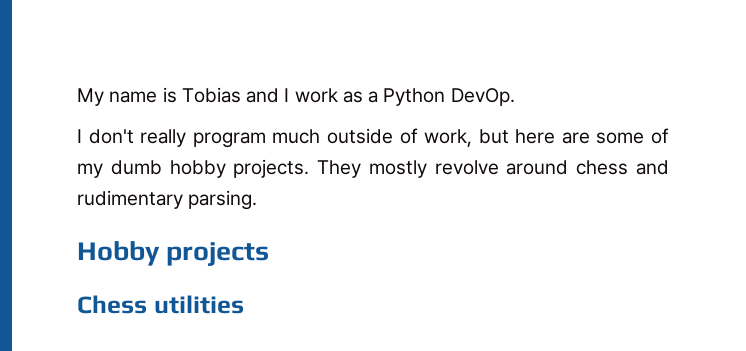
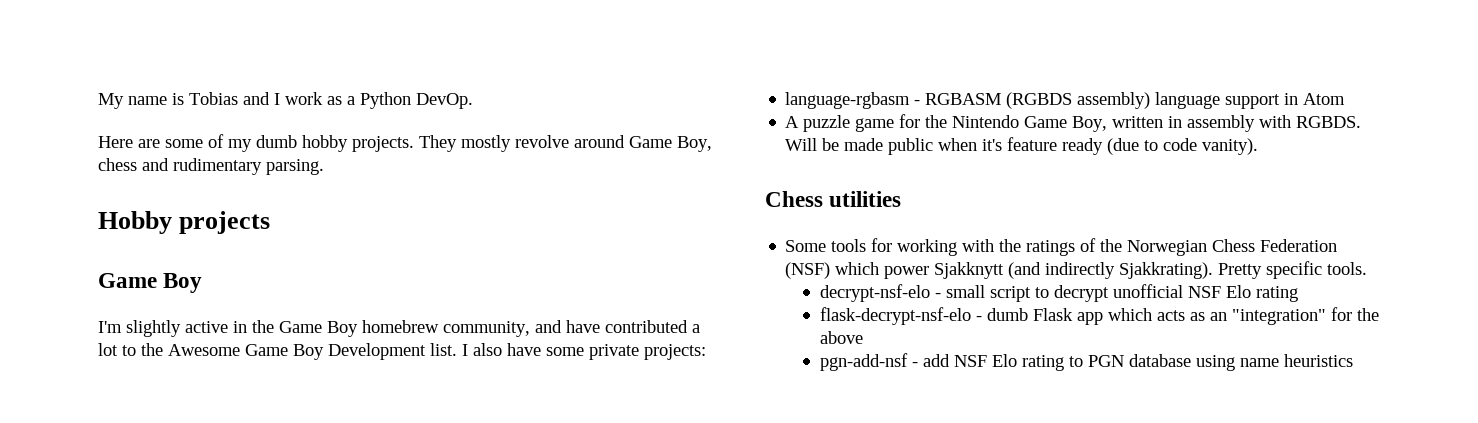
- I don't really program much outside of work, but here are some of my dumb hobby projects.
+ Here are some of my dumb hobby projects.
- They mostly revolve around chess and rudimentary parsing.
+ They mostly revolve around Game Boy, chess and rudimentary parsing.
  Hobby projects
+ Game Boy
+ I'm slightly active in the Game Boy homebrew community, and have contributed a lot to the Awesome Game Boy Development list. I also have some private projects:
+ language-rgbasm - RGBASM (RGBDS assembly) language support in Atom
+ A puzzle game for the Nintendo Game Boy, written in assembly with RGBDS. Will be made public when it's feature ready (due to code vanity).
  Chess utilities
+ Some tools for working with the ratings of the Norwegian Chess Federation (NSF) which power Sjakknytt (and indirectly Sjakkrating). Pretty specific tools.
+ decrypt-nsf-elo - small script to decrypt unofficial NSF Elo rating
+ flask-decrypt-nsf-elo - dumb Flask app which acts as an "integration" for the above
+ pgn-add-nsf - add NSF Elo rating to PGN database using name heuristics

